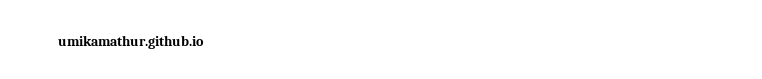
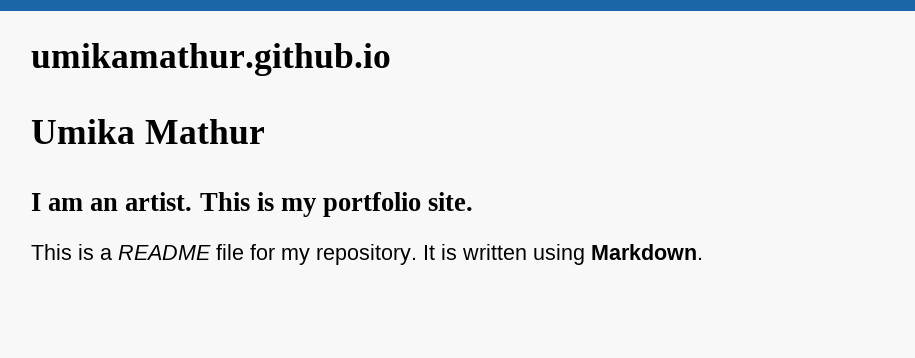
+ Umika Mathur
+ I am an artist. This is my portfolio site.
+ This is a README file for my repository. It is written using Markdown.

